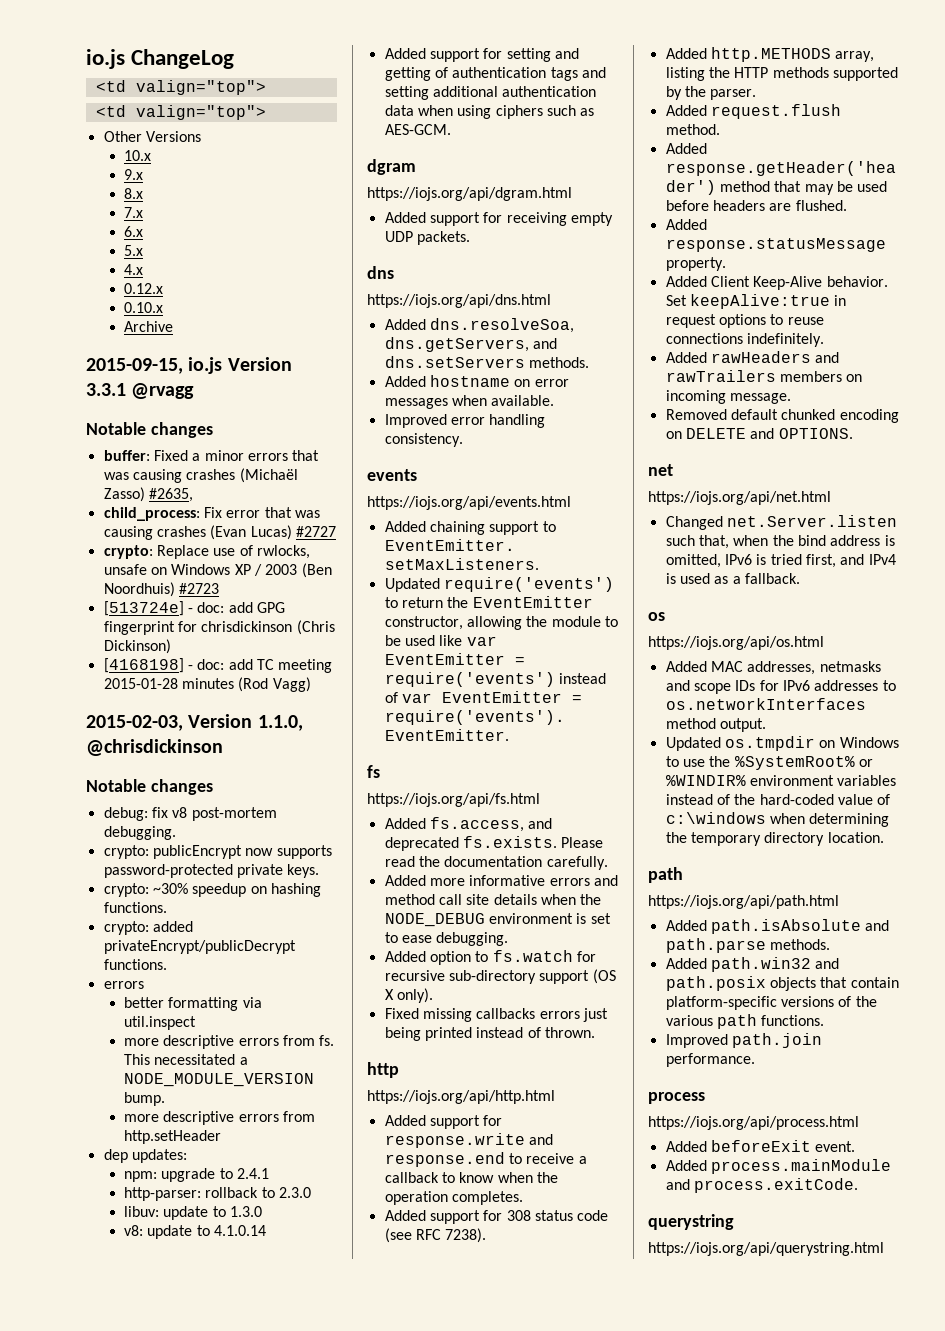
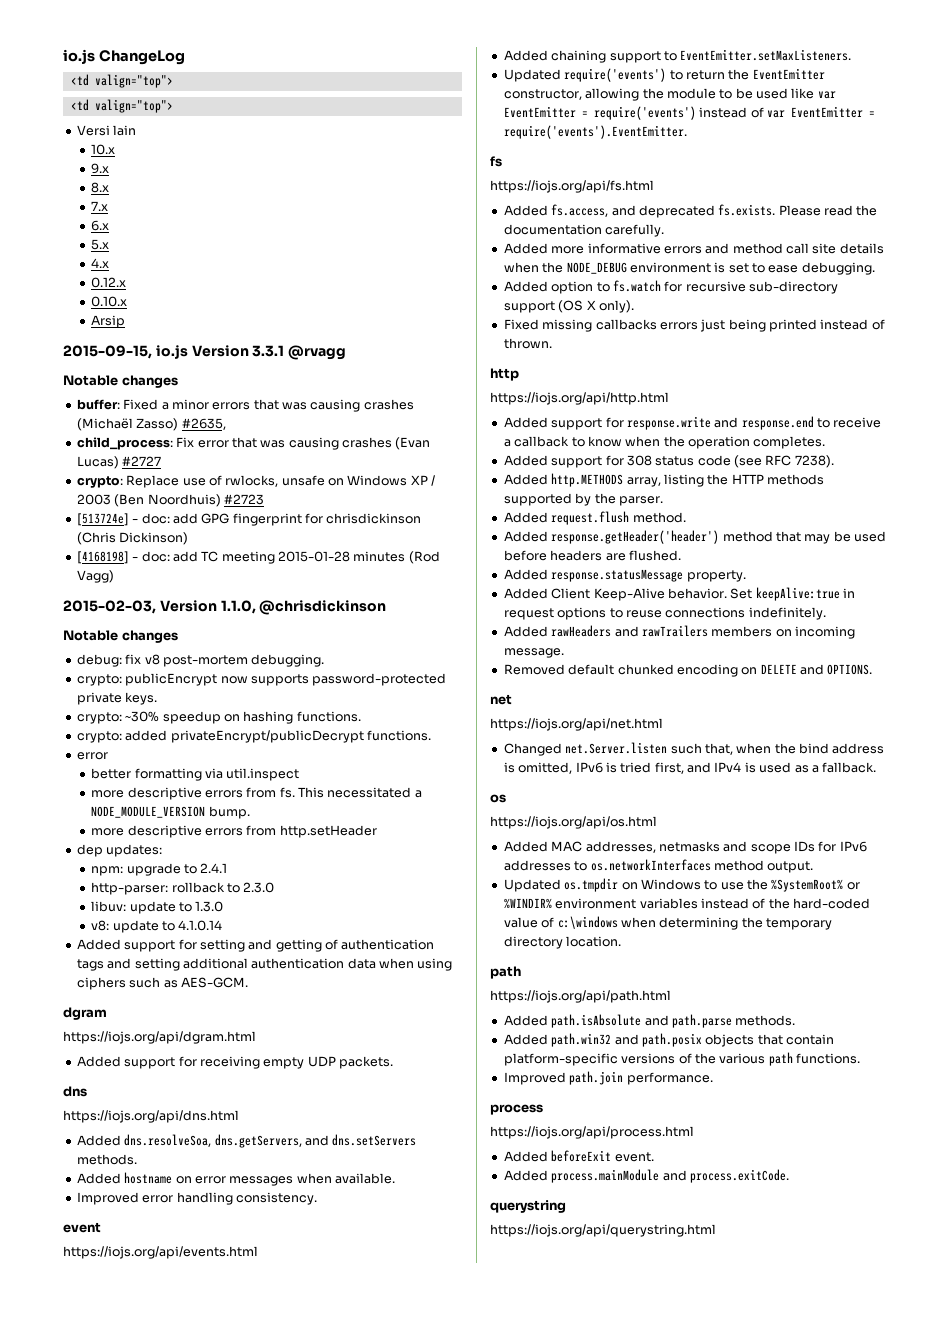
- Other Versions
+ Versi lain
- Archive
+ Arsip
  crypto: added privateEncrypt/publicDecrypt functions.
- errors
+ error
- events
+ event

